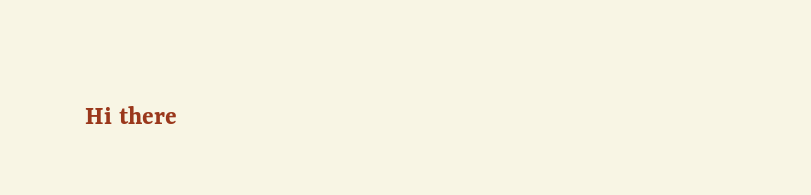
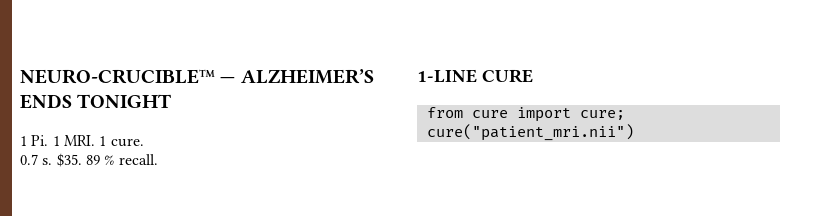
- Hi there
+ NEURO-CRUCIBLE™ — ALZHEIMER’S ENDS TONIGHT
+ 1 Pi. 1 MRI. 1 cure.
+ 0.7 s. $35. 89 % recall.
+ 1-LINE CURE
+ from cure import cure; cure("patient_mri.nii")

